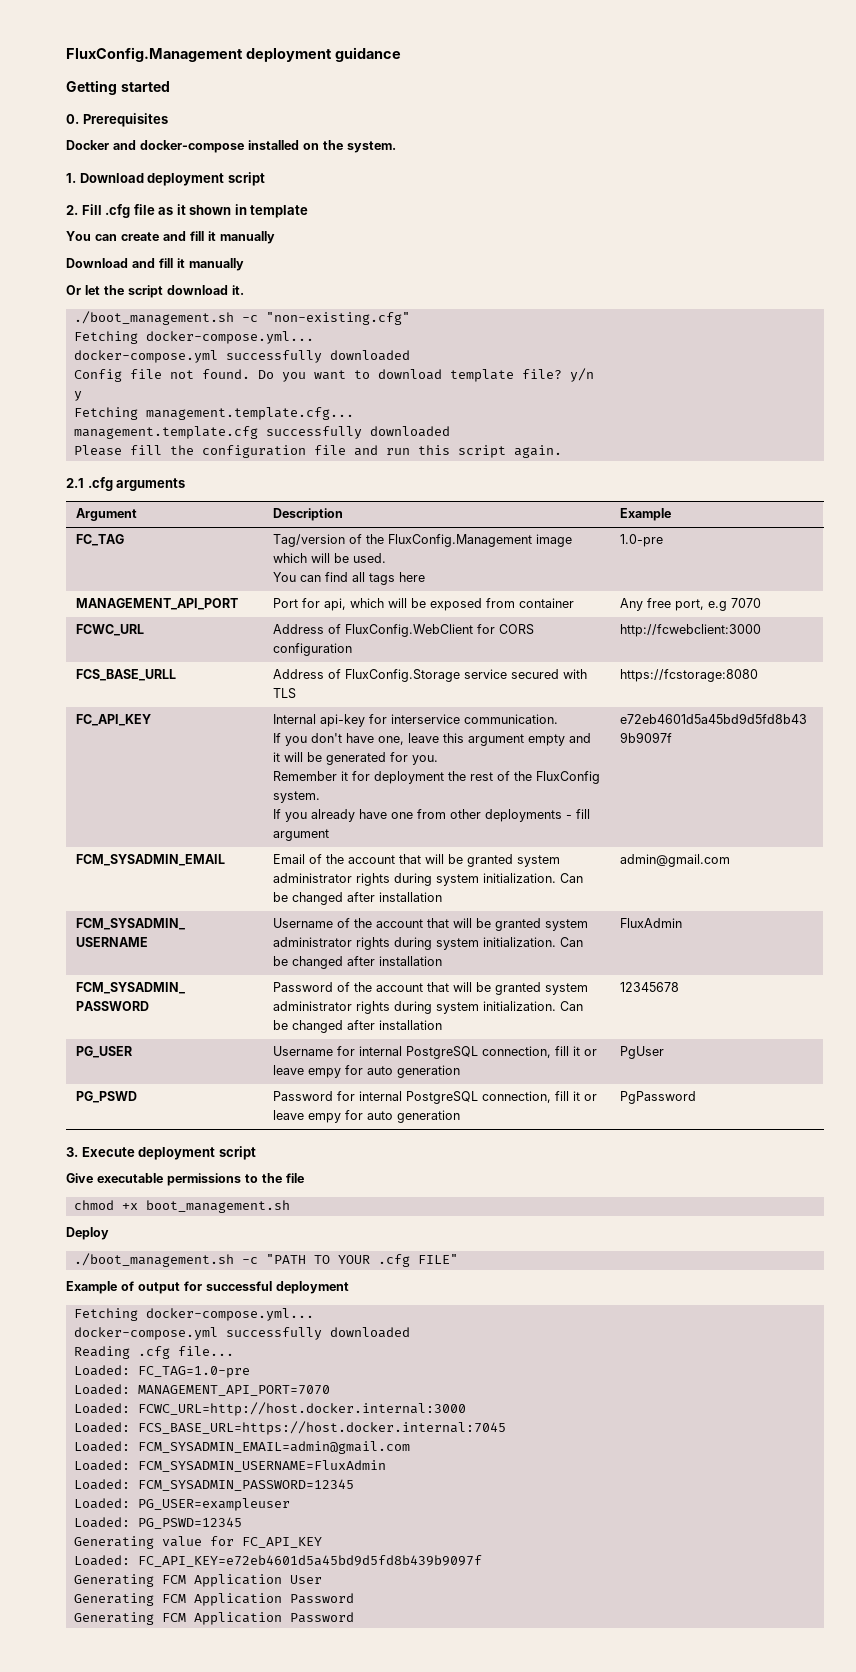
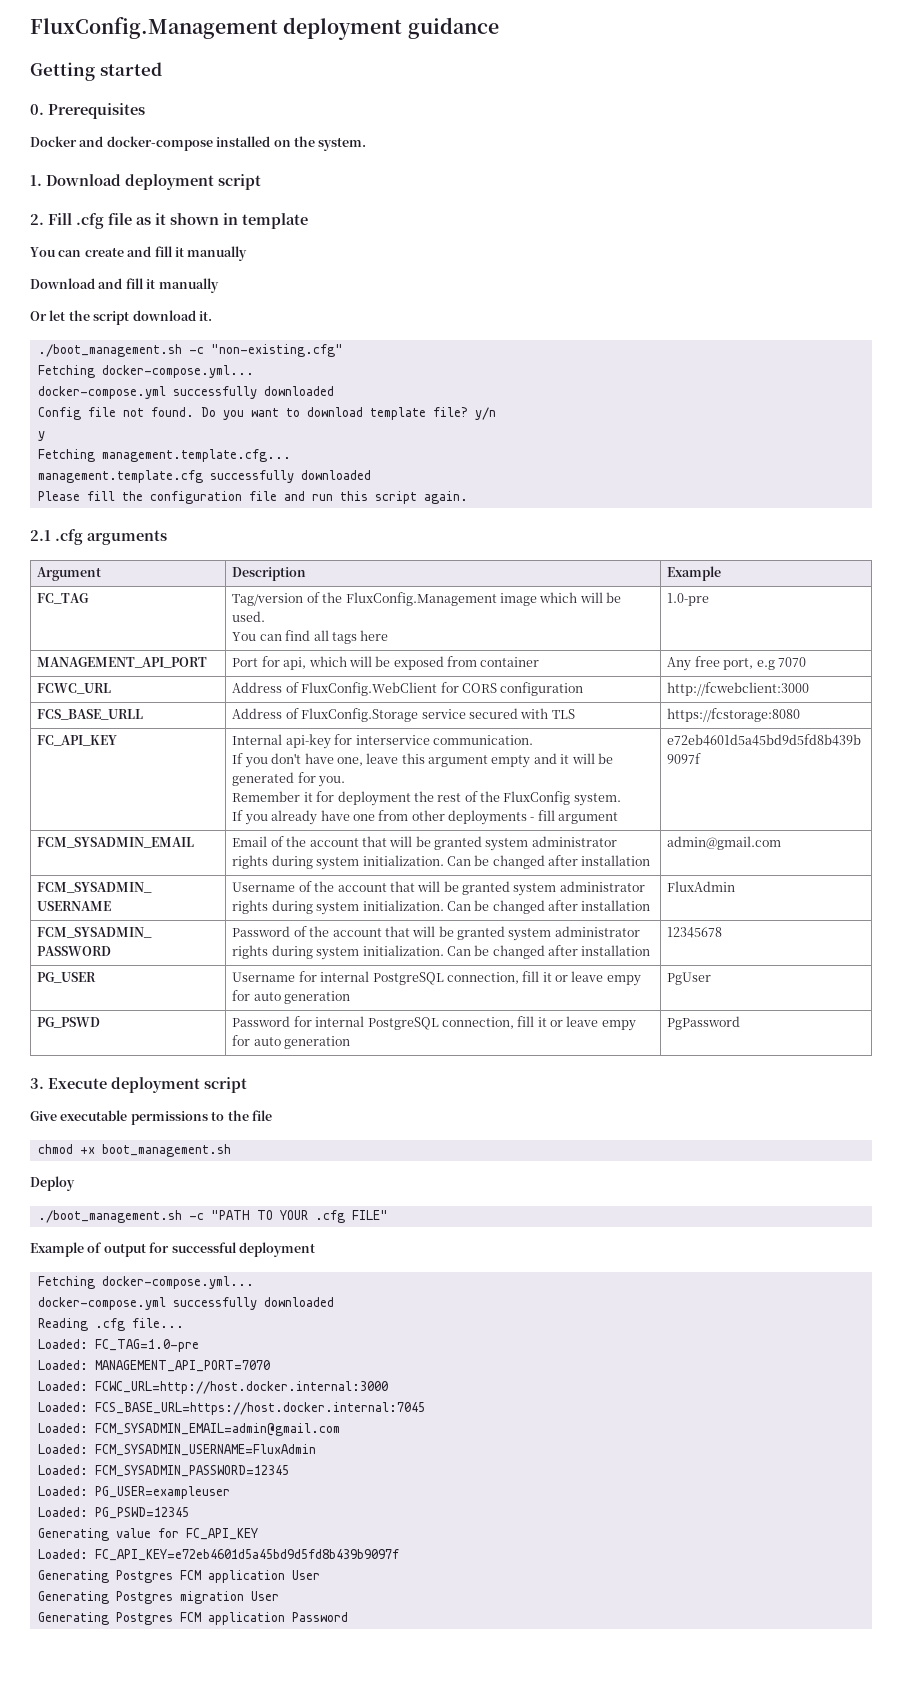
- Generating FCM Application User
- Generating FCM Application Password
- Generating FCM Application Password
+ Generating Postgres FCM application User
+ Generating Postgres migration User
+ Generating Postgres FCM application Password

